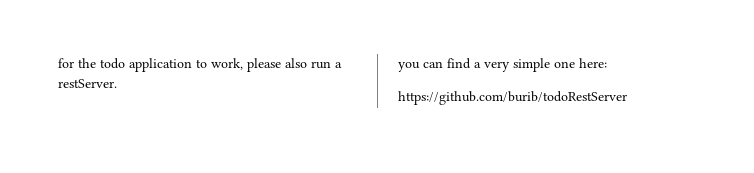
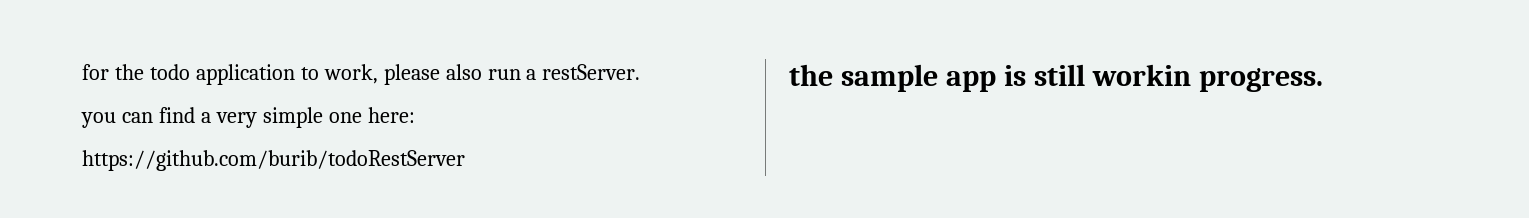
+ the sample app is still workin progress.

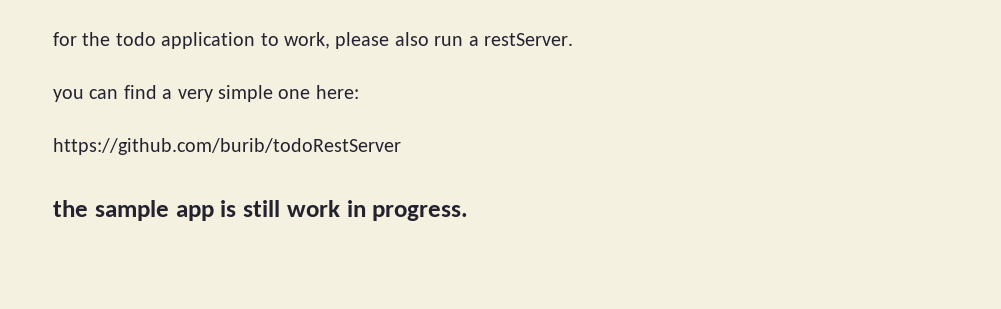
- the sample app is still workin progress.
+ the sample app is still work in progress.

